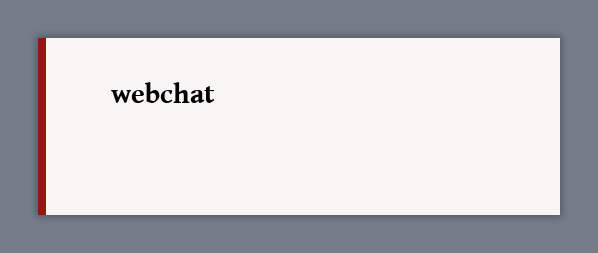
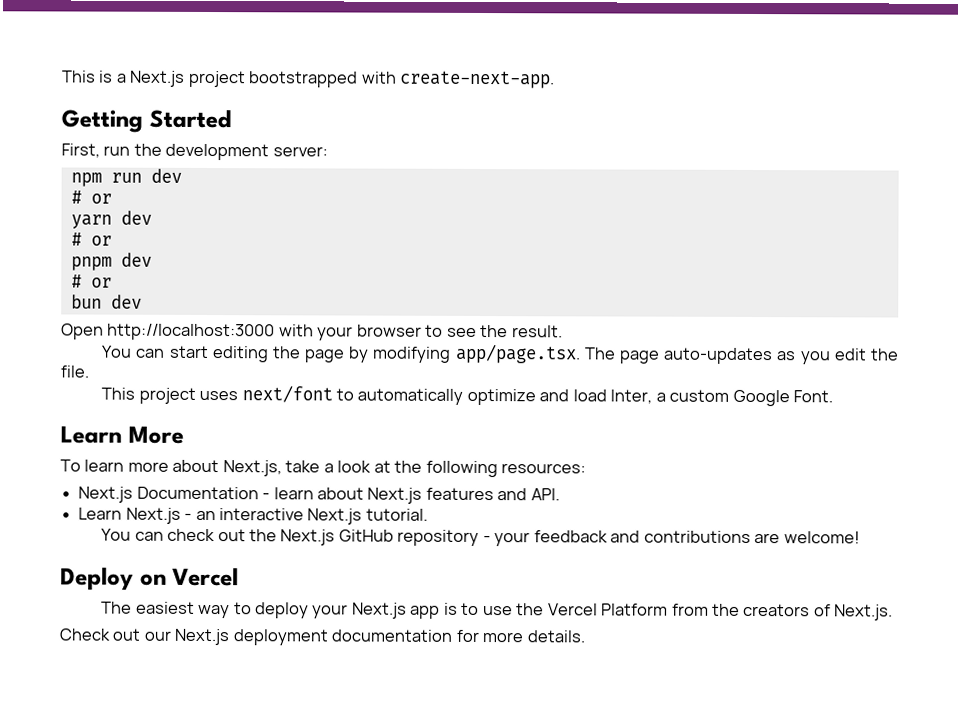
- webchat
+ This is a Next.js project bootstrapped with create-next-app.
+ Getting Started
+ First, run the development server:
+ npm run dev
+ # or
+ yarn dev
+ # or
+ pnpm dev
+ # or
+ bun dev
+ Open http://localhost:3000 with your browser to see the result.
+ You can start editing the page by modifying app/page.tsx. The page auto-updates as you edit the file.
+ This project uses next/font to automatically optimize and load Inter, a custom Google Font.
+ Learn More
+ To learn more about Next.js, take a look at the following resources:
+ Next.js Documentation - learn about Next.js features and API.
+ Learn Next.js - an interactive Next.js tutorial.
+ You can check out the Next.js GitHub repository - your feedback and contributions are welcome!
+ Deploy on Vercel
+ The easiest way to deploy your Next.js app is to use the Vercel Platform from the creators of Next.js.
+ Check out our Next.js deployment documentation for more details.

